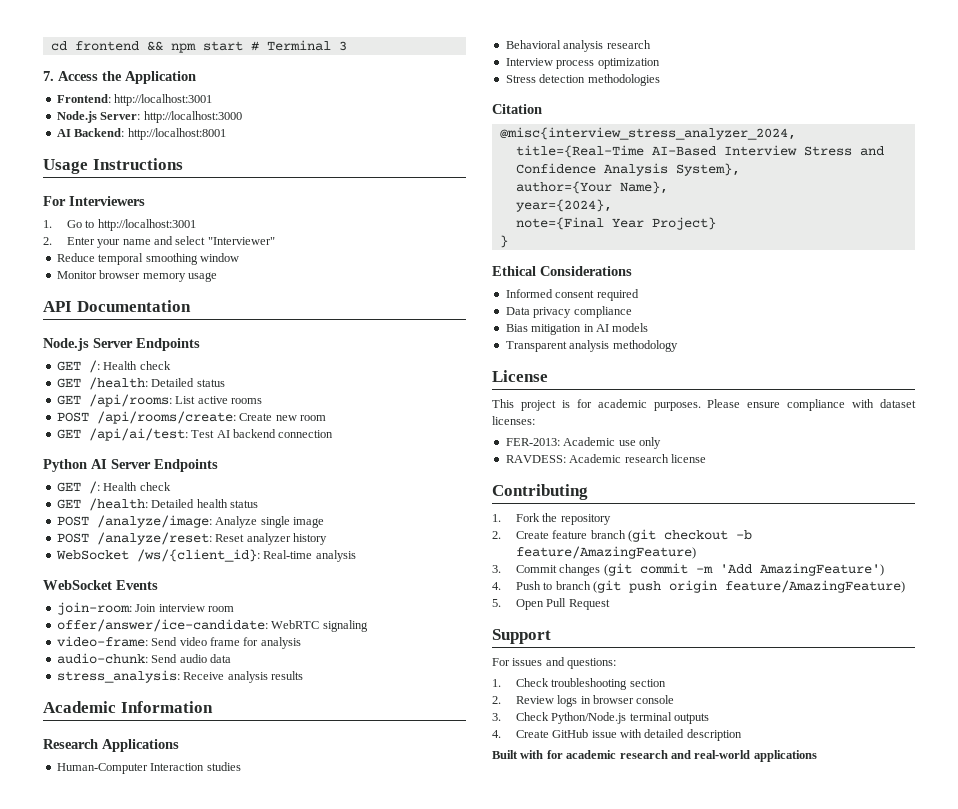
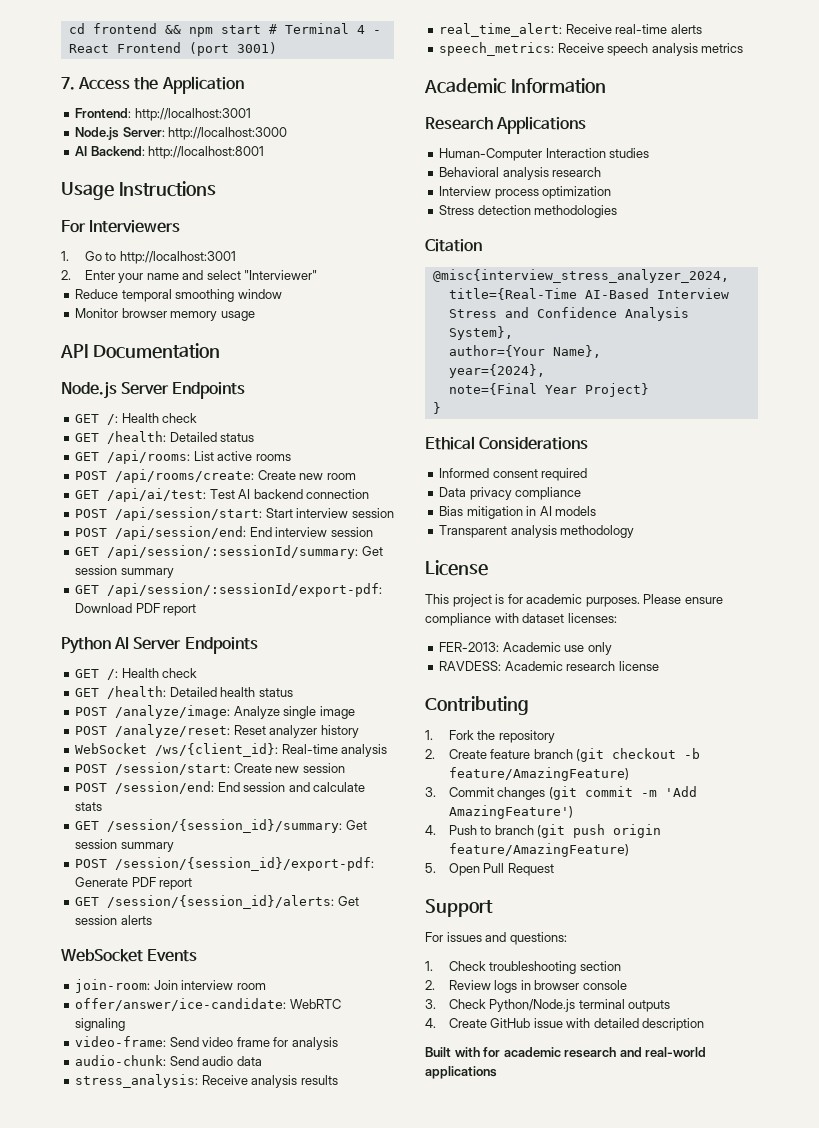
- cd frontend && npm start # Terminal 3
+ cd frontend && npm start # Terminal 4 - React Frontend (port 3001)
+ POST /api/session/start: Start interview session
+ POST /api/session/end: End interview session
+ GET /api/session/:sessionId/summary: Get session summary
+ GET /api/session/:sessionId/export-pdf: Download PDF report
+ POST /session/start: Create new session
+ POST /session/end: End session and calculate stats
+ GET /session/{session_id}/summary: Get session summary
+ POST /session/{session_id}/export-pdf: Generate PDF report
+ GET /session/{session_id}/alerts: Get session alerts
+ real_time_alert: Receive real-time alerts
+ speech_metrics: Receive speech analysis metrics

